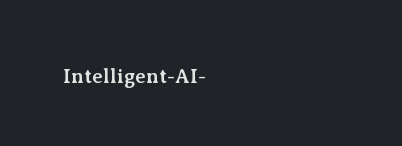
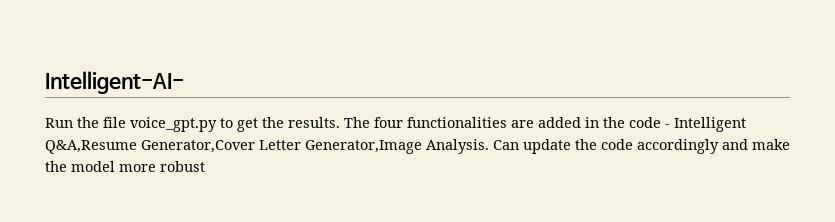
+ Run the file voice_gpt.py to get the results. The four functionalities are added in the code - Intelligent Q&A,Resume Generator,Cover Letter Generator,Image Analysis. Can update the code accordingly and make the model more robust

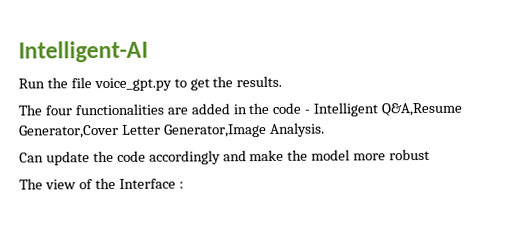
- Intelligent-AI-
+ Intelligent-AI
- Run the file voice_gpt.py to get the results. The four functionalities are added in the code - Intelligent Q&A,Resume Generator,Cover Letter Generator,Image Analysis. Can update the code accordingly and make the model more robust
+ Run the file voice_gpt.py to get the results.
+ The four functionalities are added in the code - Intelligent Q&A,Resume Generator,Cover Letter Generator,Image Analysis.
+ Can update the code accordingly and make the model more robust
+ The view of the Interface :

